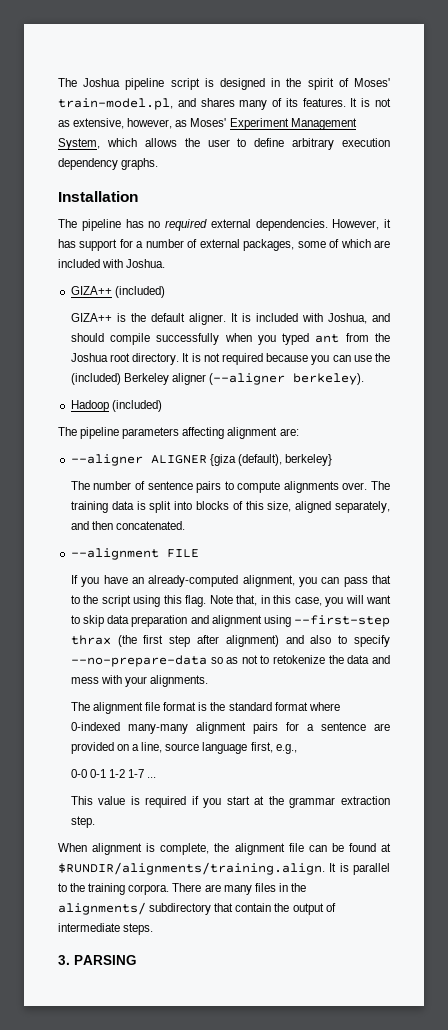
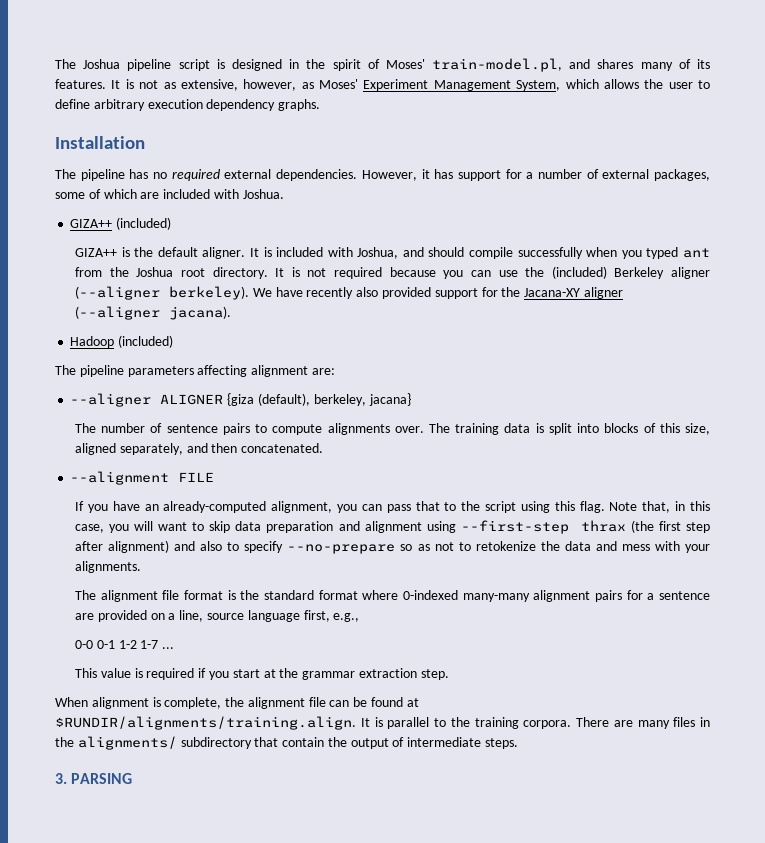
+ We have recently also provided support for the Jacana-XY aligner (--aligner jacana).
- --aligner ALIGNER {giza (default), berkeley}
+ --aligner ALIGNER {giza (default), berkeley, jacana}
- Note that, in this case, you will want to skip data preparation and alignment using --first-step thrax (the first step after alignment) and also to specify --no-prepare-data so as not to retokenize the data and mess with your alignments.
+ Note that, in this case, you will want to skip data preparation and alignment using --first-step thrax (the first step after alignment) and also to specify --no-prepare so as not to retokenize the data and mess with your alignments.

